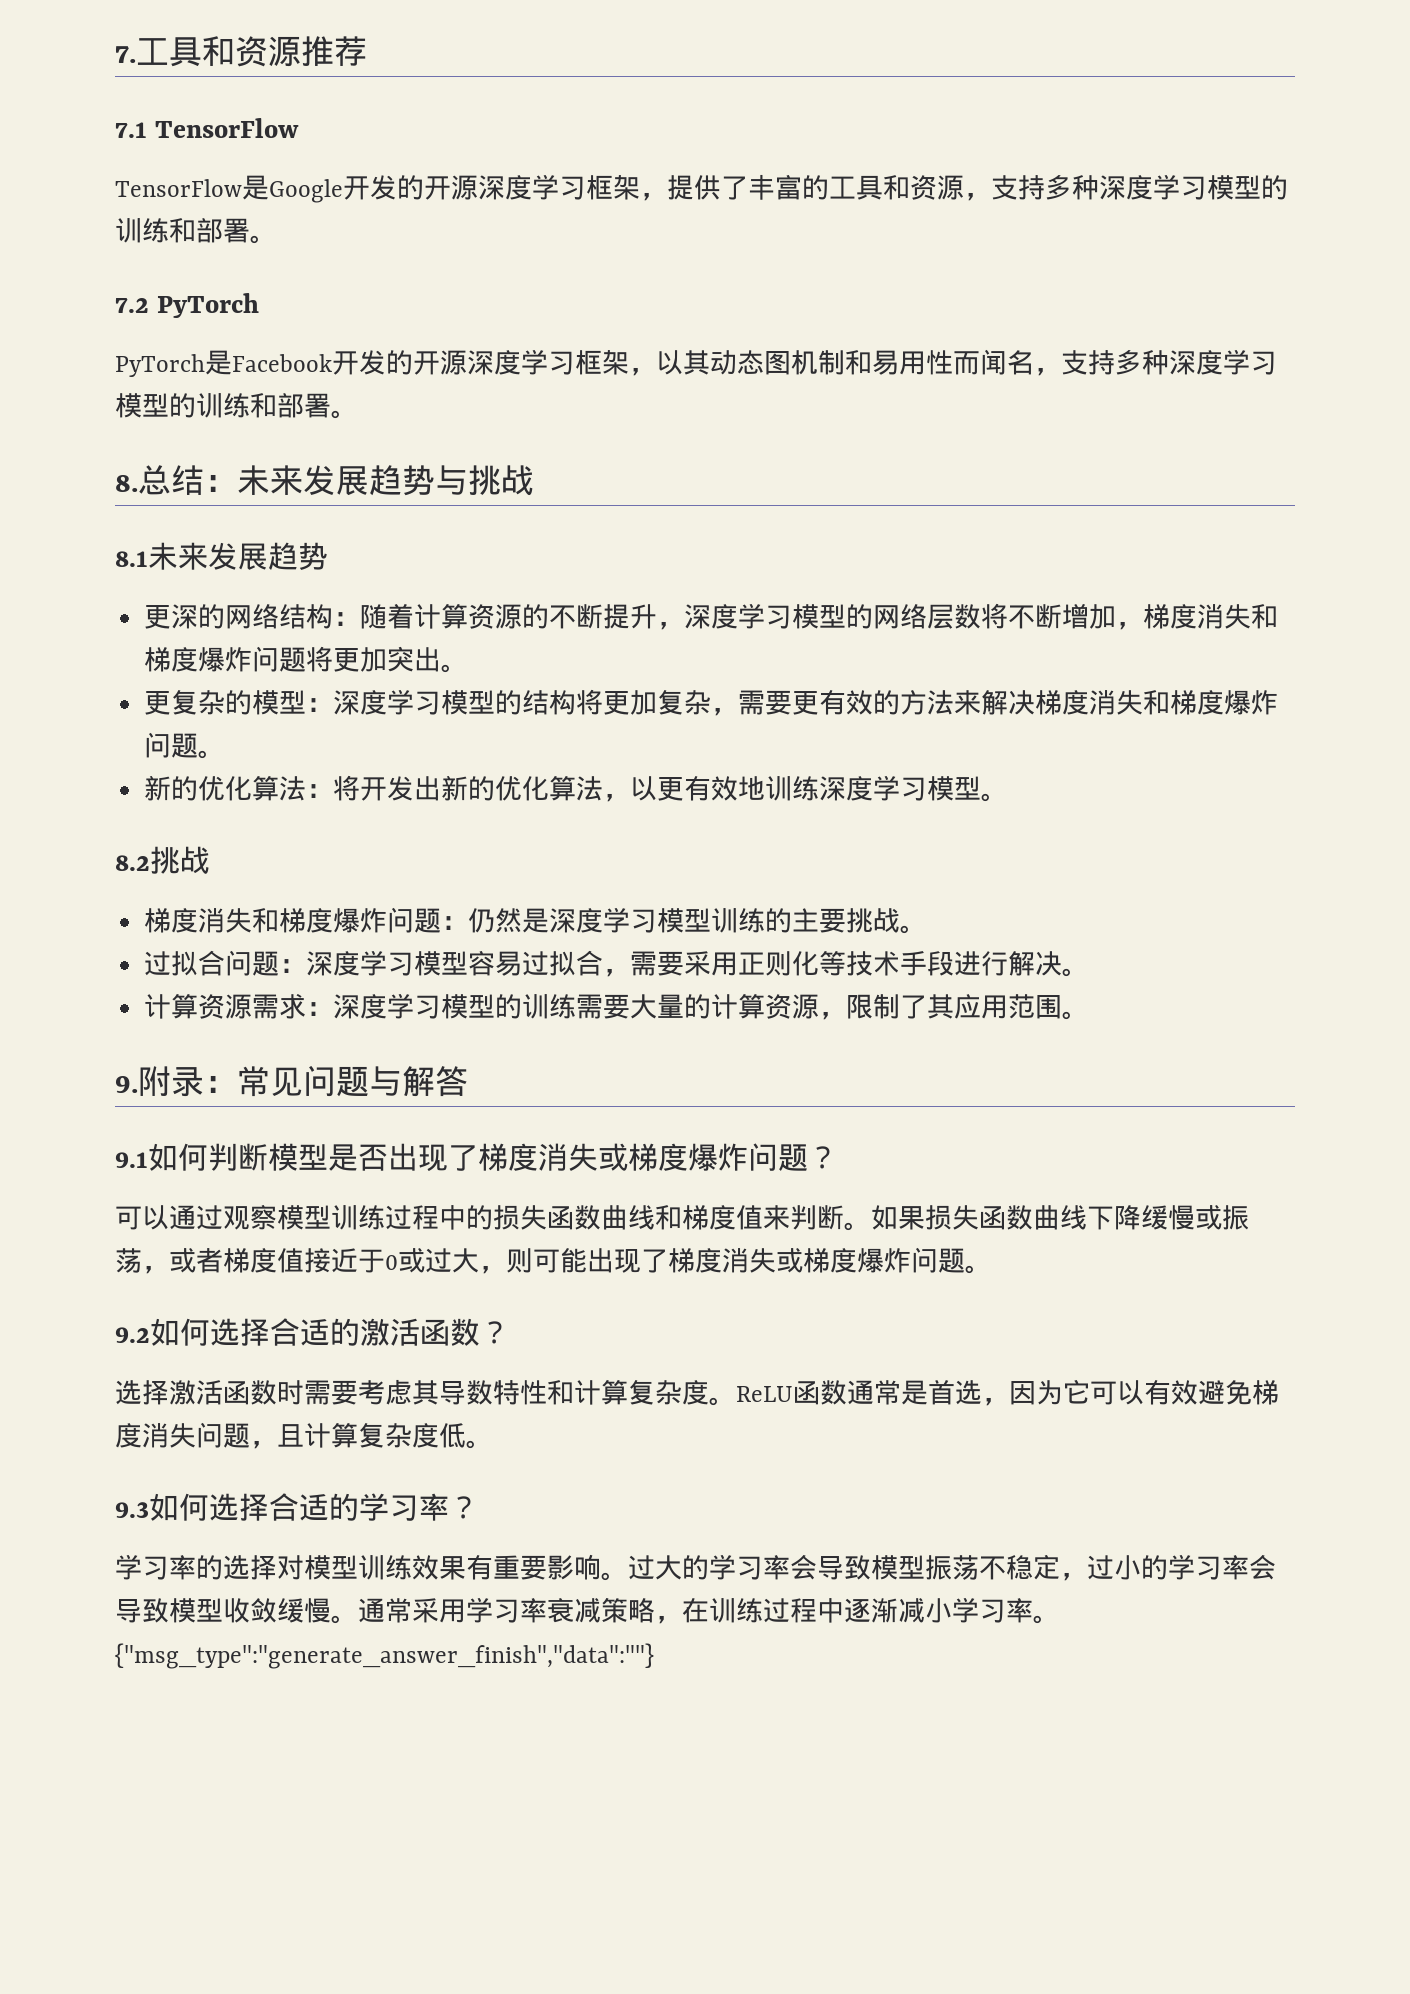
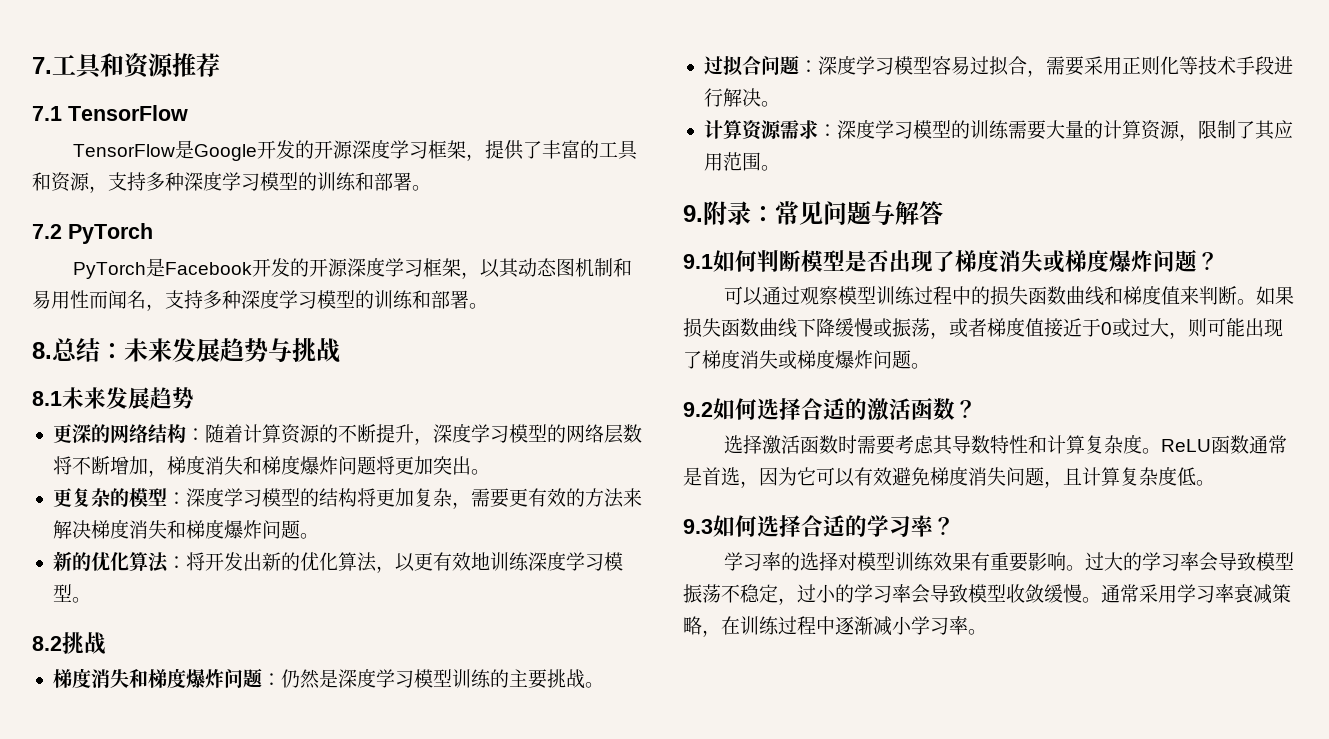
- {"msg_type":"generate_answer_finish","data":""}

